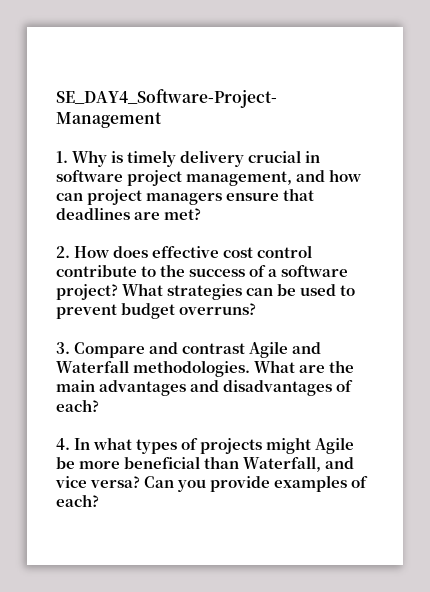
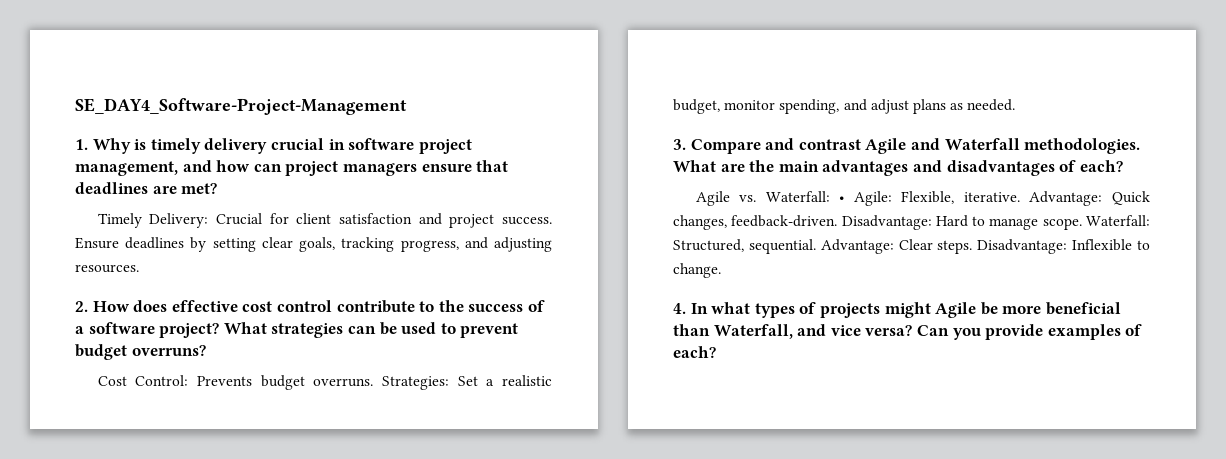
+ Timely Delivery: Crucial for client satisfaction and project success. Ensure deadlines by setting clear goals, tracking progress, and adjusting resources.
+ Cost Control: Prevents budget overruns. Strategies: Set a realistic budget, monitor spending, and adjust plans as needed.
+ Agile vs. Waterfall: • Agile: Flexible, iterative. Advantage: Quick changes, feedback-driven. Disadvantage: Hard to manage scope. Waterfall: Structured, sequential. Advantage: Clear steps. Disadvantage: Inflexible to change.

